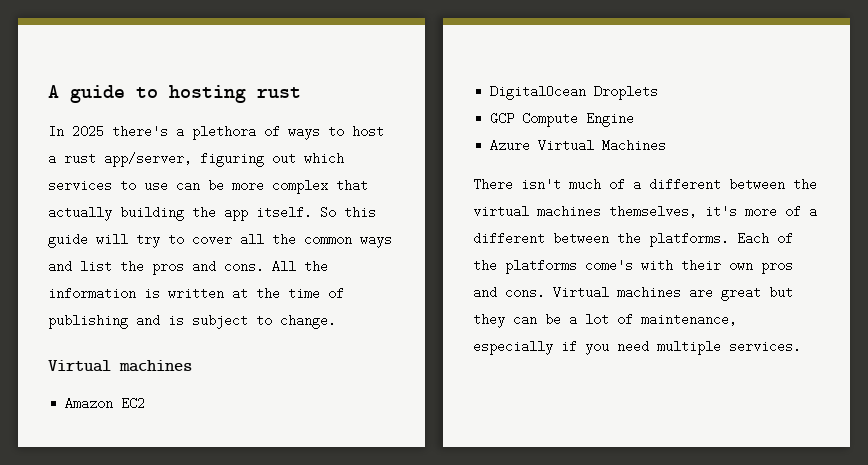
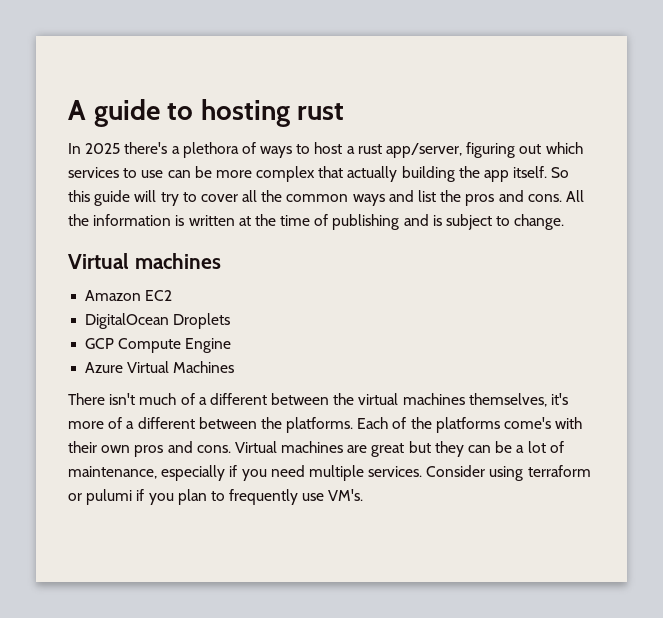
+ Consider using terraform or pulumi if you plan to frequently use VM's.

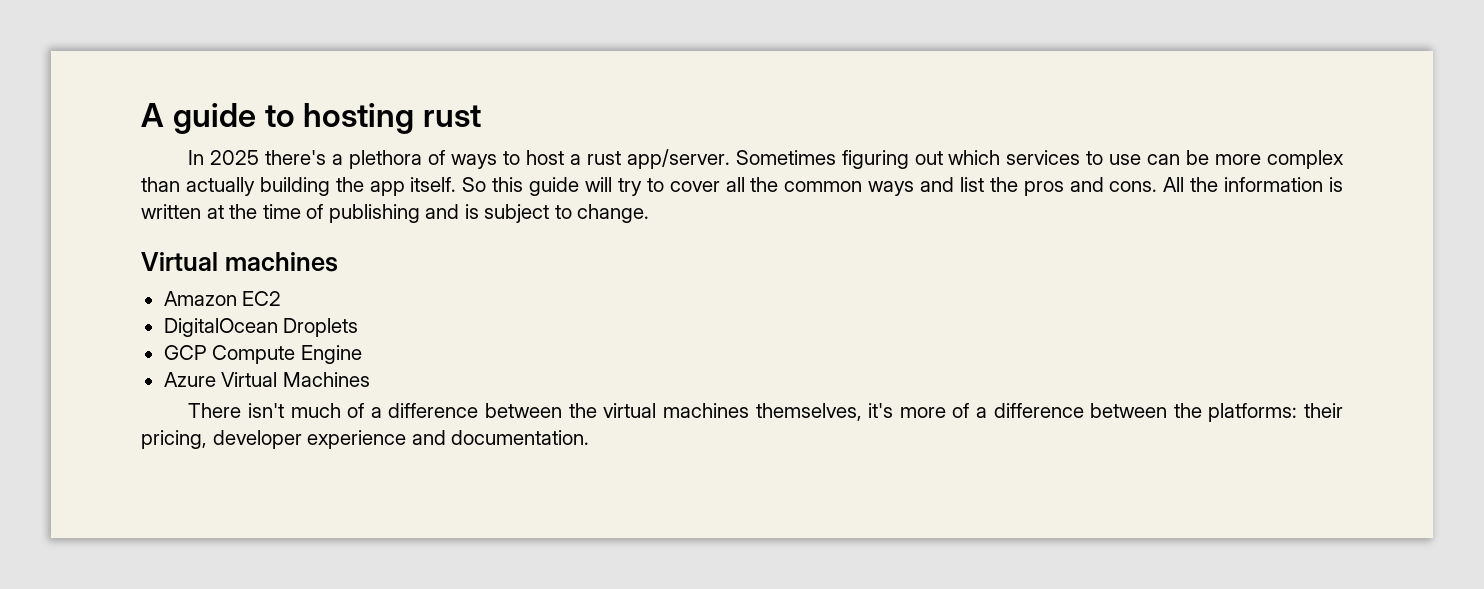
- In 2025 there's a plethora of ways to host a rust app/server, figuring out which services to use can be more complex that actually building the app itself.
+ In 2025 there's a plethora of ways to host a rust app/server. Sometimes figuring out which services to use can be more complex than actually building the app itself.
- There isn't much of a different between the virtual machines themselves, it's more of a different between the platforms. Each of the platforms come's with their own pros and cons. Virtual machines are great but they can be a lot of maintenance, especially if you need multiple services. Consider using terraform or pulumi if you plan to frequently use VM's.
+ There isn't much of a difference between the virtual machines themselves, it's more of a difference between the platforms: their pricing, developer experience and documentation.

